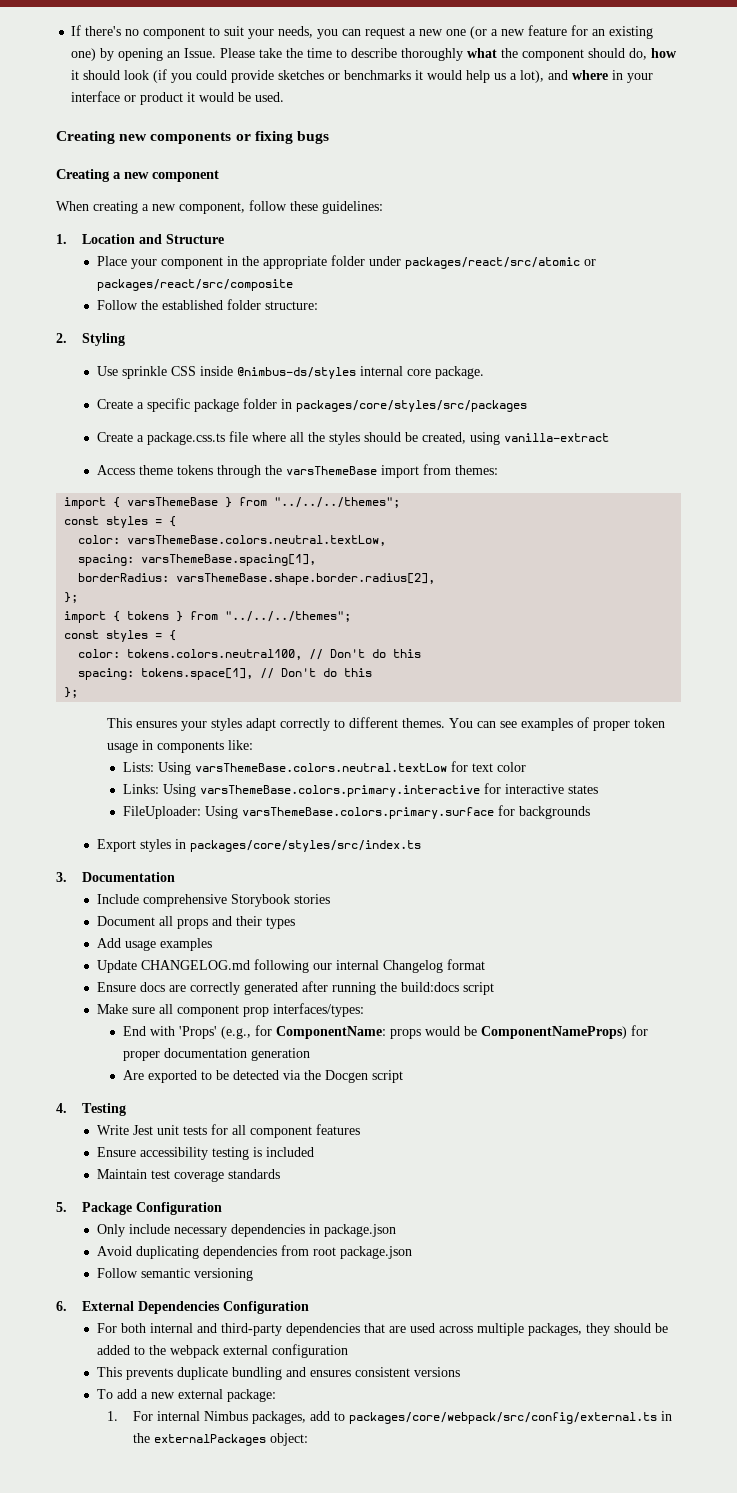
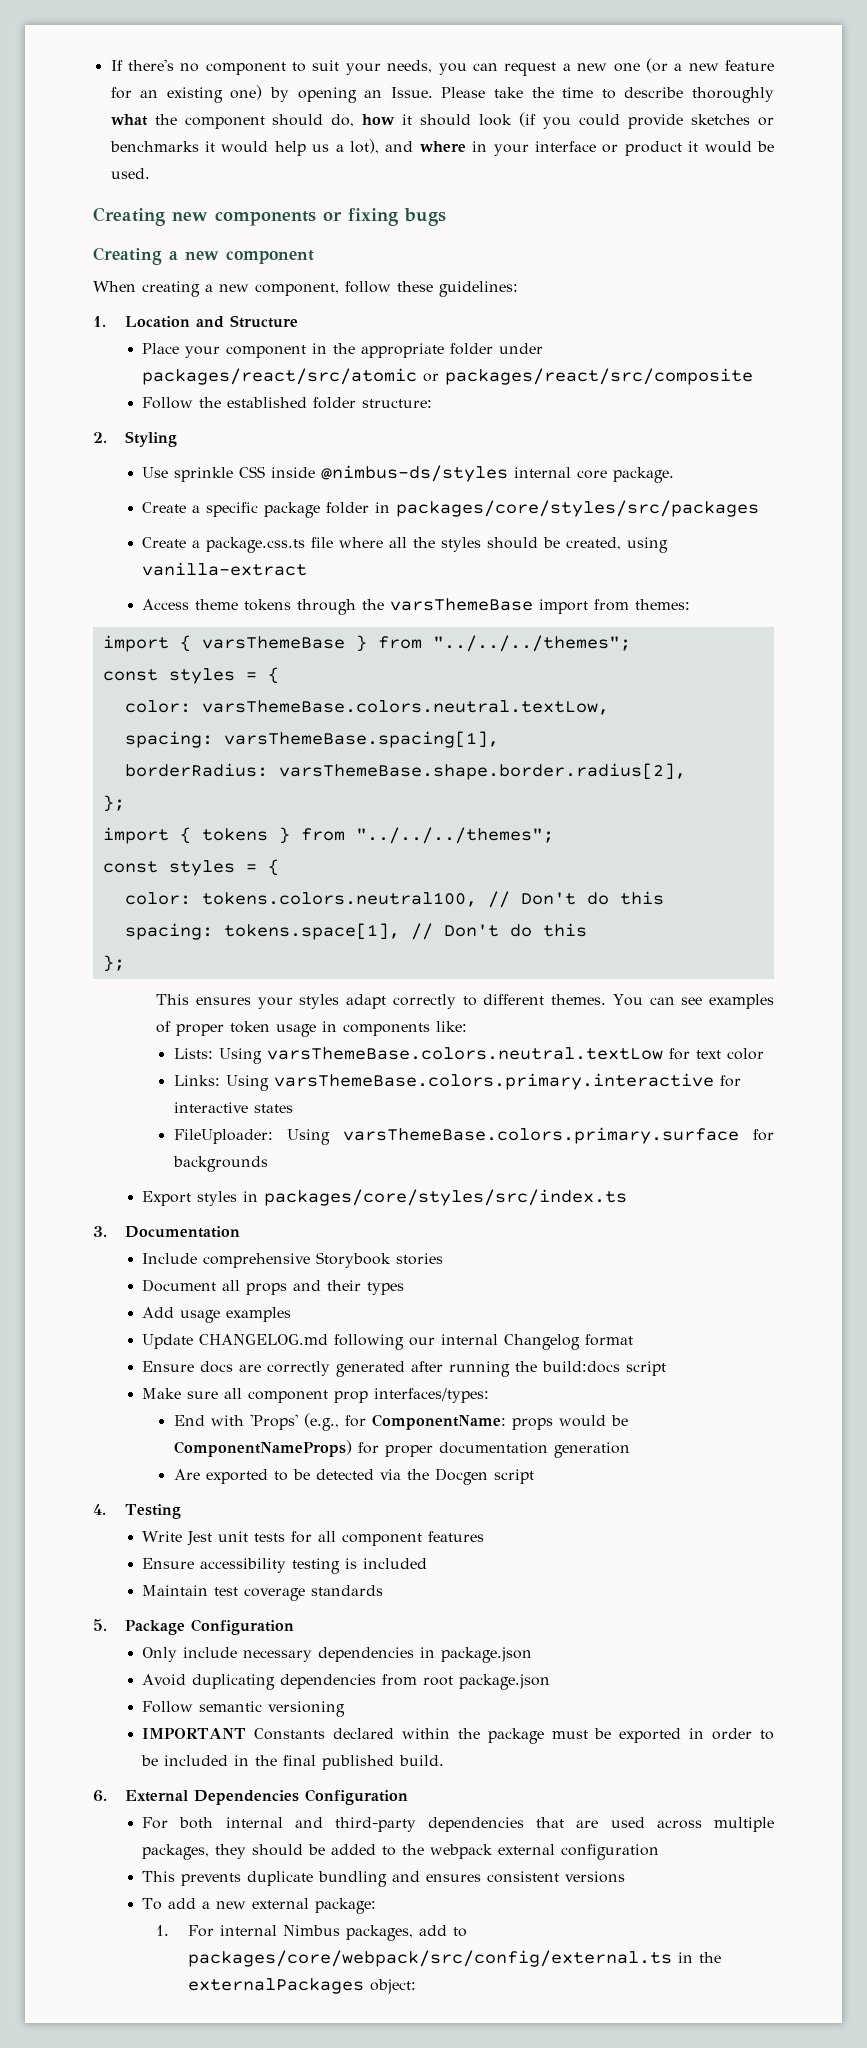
+ IMPORTANT Constants declared within the package must be exported in order to be included in the final published build.

